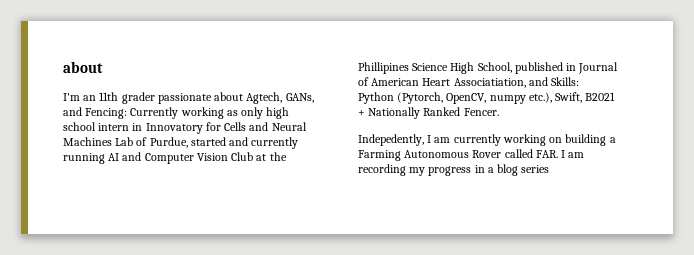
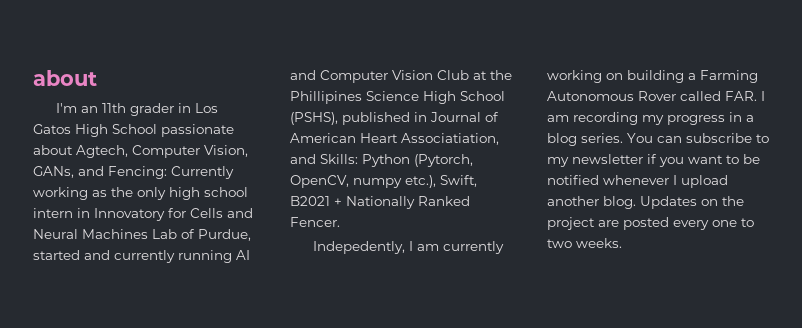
- I'm an 11th grader passionate about Agtech, GANs, and Fencing:
+ I'm an 11th grader in Los Gatos High School passionate about Agtech, Computer Vision, GANs, and Fencing:
- Currently working as only high school intern in Innovatory for Cells and Neural Machines Lab of Purdue, started and currently running AI and Computer Vision Club at the Phillipines Science High School, published in Journal of American Heart Associatiation, and Skills:
+ Currently working as the only high school intern in Innovatory for Cells and Neural Machines Lab of Purdue, started and currently running AI and Computer Vision Club at the Phillipines Science High School (PSHS), published in Journal of American Heart Associatiation, and Skills:
- Indepedently, I am currently working on building a Farming Autonomous Rover called FAR. I am recording my progress in a blog series
+ Indepedently, I am currently working on building a Farming Autonomous Rover called FAR. I am recording my progress in a blog series. You can subscribe to my newsletter if you want to be notified whenever I upload another blog. Updates on the project are posted every one to two weeks.

